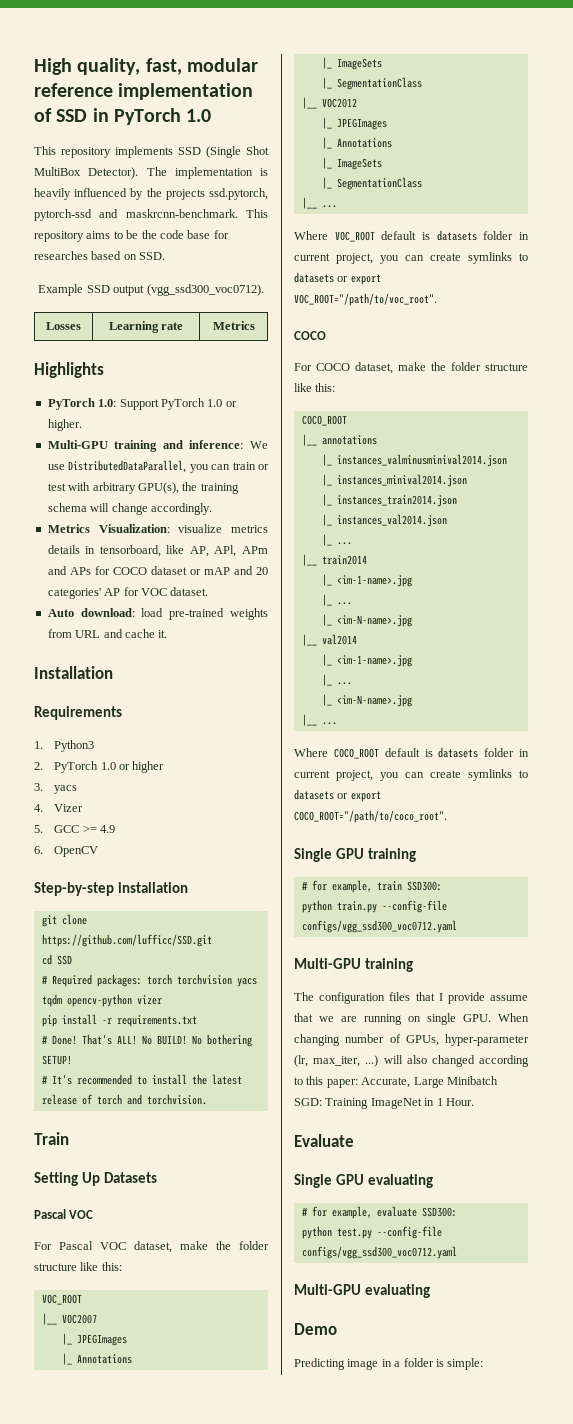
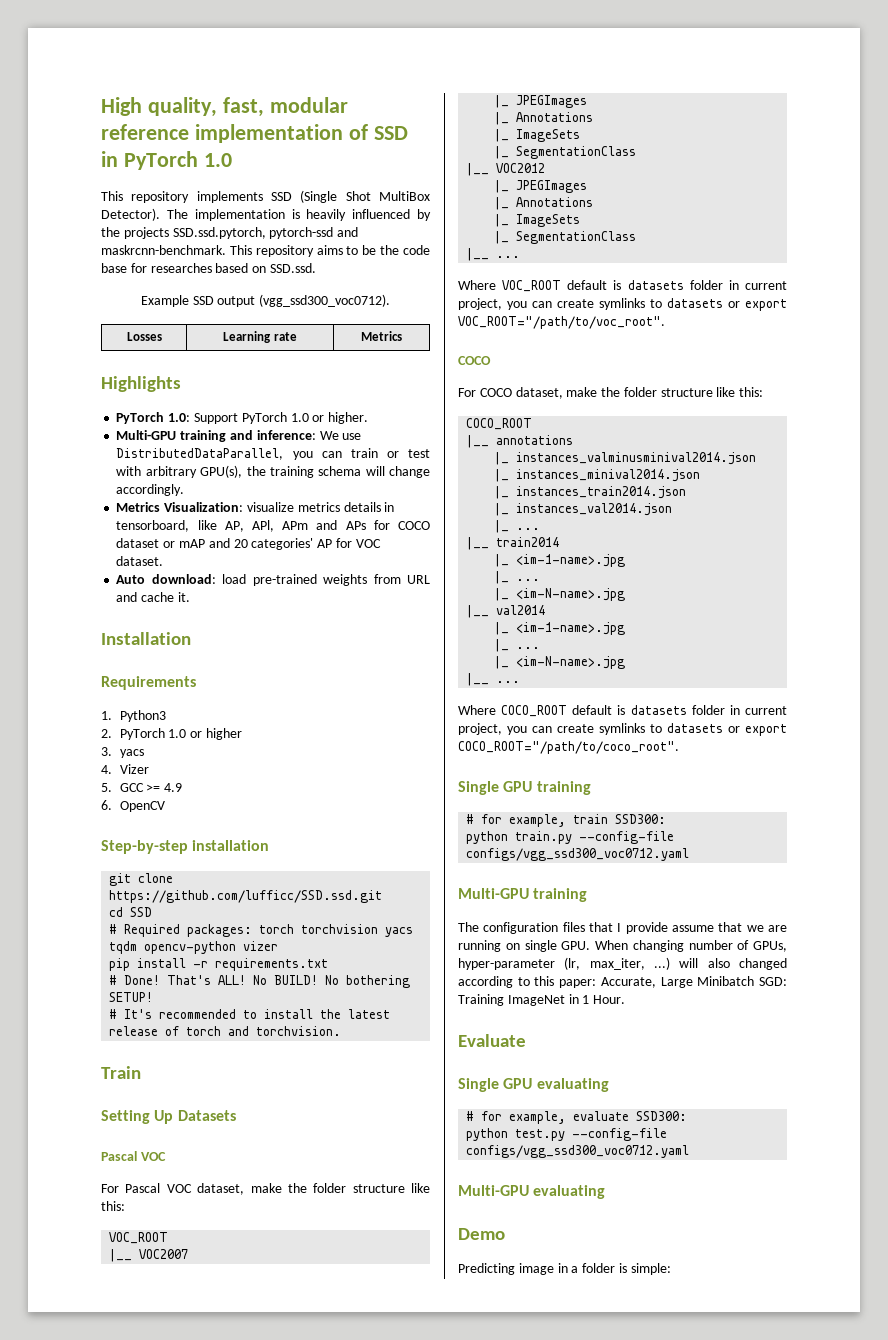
- The implementation is heavily influenced by the projects ssd.pytorch, pytorch-ssd and maskrcnn-benchmark.
+ The implementation is heavily influenced by the projects SSD.ssd.pytorch, pytorch-ssd and maskrcnn-benchmark.
- This repository aims to be the code base for researches based on SSD.
+ This repository aims to be the code base for researches based on SSD.ssd.
- git clone https://github.com/lufficc/SSD.git
+ git clone https://github.com/lufficc/SSD.ssd.git

